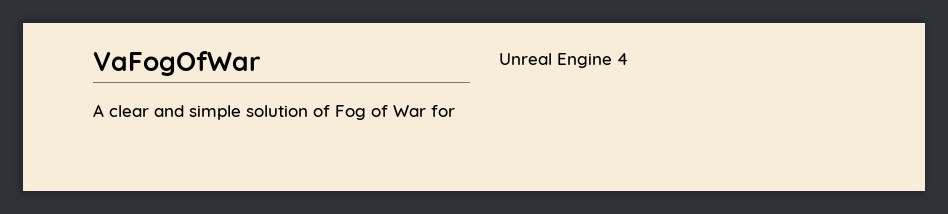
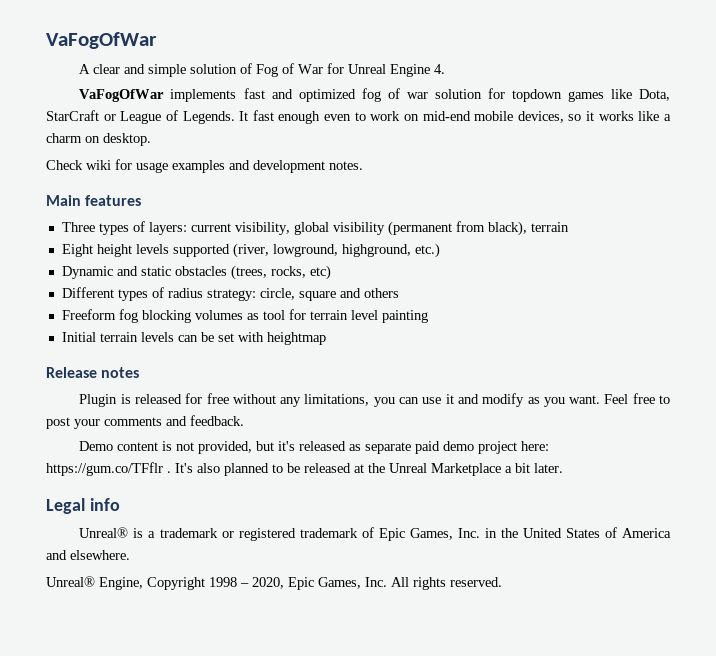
- A clear and simple solution of Fog of War for Unreal Engine 4
+ A clear and simple solution of Fog of War for Unreal Engine 4.
+ VaFogOfWar implements fast and optimized fog of war solution for topdown games like Dota, StarCraft or League of Legends. It fast enough even to work on mid-end mobile devices, so it works like a charm on desktop.
+ Check wiki for usage examples and development notes.
+ Main features
+ Three types of layers: current visibility, global visibility (permanent from black), terrain
+ Eight height levels supported (river, lowground, highground, etc.)
+ Dynamic and static obstacles (trees, rocks, etc)
+ Different types of radius strategy: circle, square and others
+ Freeform fog blocking volumes as tool for terrain level painting
+ Initial terrain levels can be set with heightmap
+ Release notes
+ Plugin is released for free without any limitations, you can use it and modify as you want. Feel free to post your comments and feedback.
+ Demo content is not provided, but it's released as separate paid demo project here: https://gum.co/TFflr . It's also planned to be released at the Unreal Marketplace a bit later.
+ Legal info
+ Unreal® is a trademark or registered trademark of Epic Games, Inc. in the United States of America and elsewhere.
+ Unreal® Engine, Copyright 1998 – 2020, Epic Games, Inc. All rights reserved.

